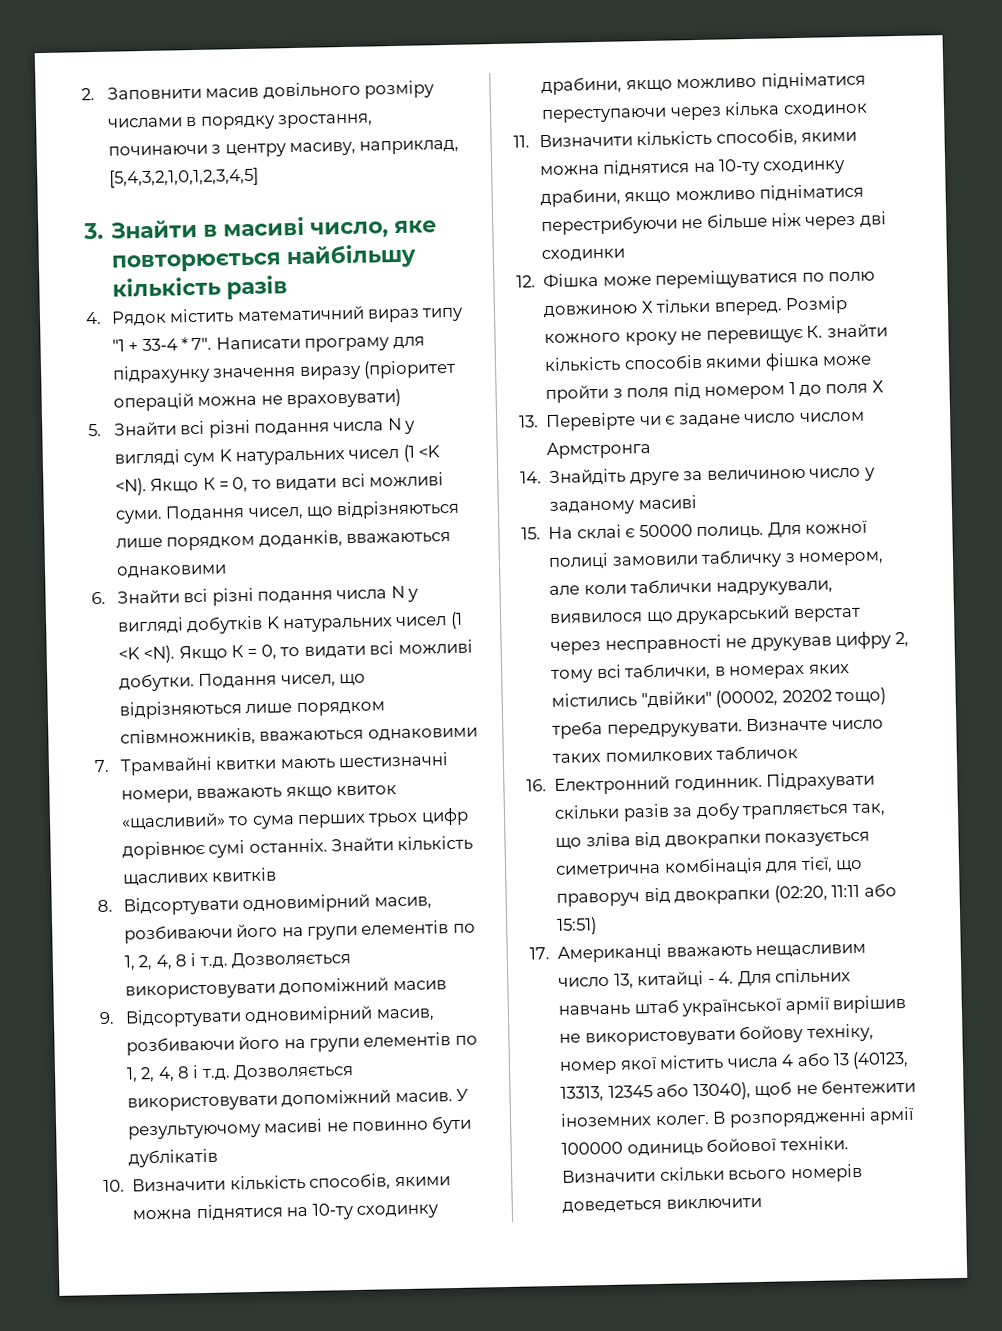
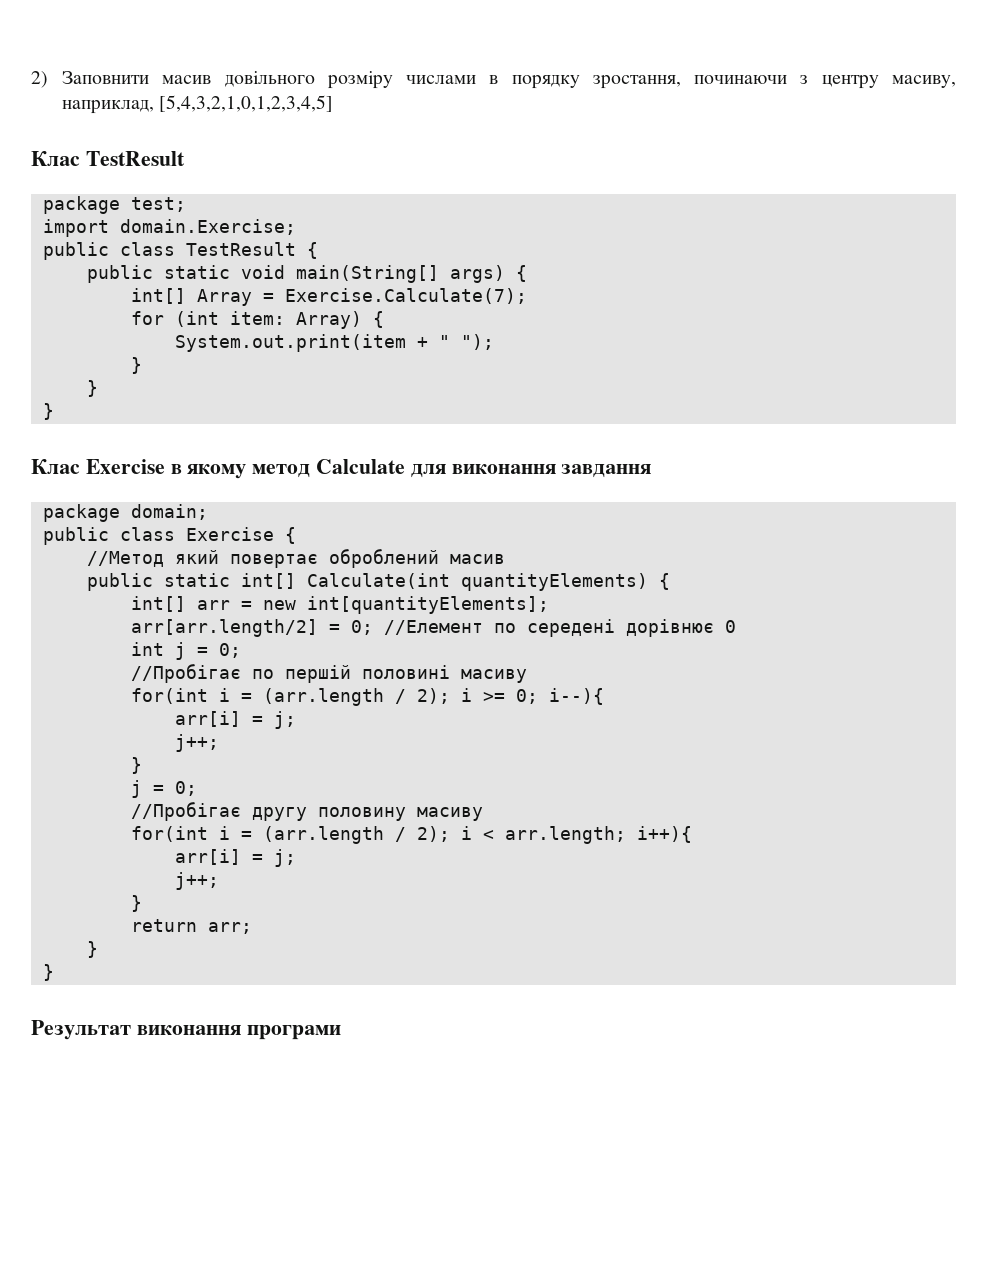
- 2. Заповнити масив довільного розміру числами в порядку зростання, починаючи з центру масиву, наприклад, [5,4,3,2,1,0,1,2,3,4,5]
+ 2) Заповнити масив довільного розміру числами в порядку зростання, починаючи з центру масиву, наприклад, [5,4,3,2,1,0,1,2,3,4,5]
- 3. Знайти в масиві число, яке повторюється найбільшу кількість разів
- 4. Рядок містить математичний вираз типу "1 + 33-4 * 7". Написати програму для підрахунку значення виразу (пріоритет операцій можна не враховувати)
- 5. Знайти всі різні подання числа N у вигляді сум K натуральних чисел (1 <K <N). Якщо К = 0, то видати всі можливі суми. Подання чисел, що відрізняються лише порядком доданків, вважаються однаковими
- 6. Знайти всі різні подання числа N у вигляді добутків K натуральних чисел (1 <K <N). Якщо К = 0, то видати всі можливі добутки. Подання чисел, що відрізняються лише порядком співмножників, вважаються однаковими
- 7. Трамвайні квитки мають шестизначні номери, вважають якщо квиток «щасливий» то сума перших трьох цифр дорівнює сумі останніх. Знайти кількість щасливих квитків
- 8. Відсортувати одновимірний масив, розбиваючи його на групи елементів по 1, 2, 4, 8 і т.д. Дозволяється використовувати допоміжний масив
- 9. Відсортувати одновимірний масив, розбиваючи його на групи елементів по 1, 2, 4, 8 і т.д. Дозволяється використовувати допоміжний масив. У результуючому масиві не повинно бути дублікатів
- 10. Визначити кількість способів, якими можна піднятися на 10-ту сходинку драбини, якщо можливо підніматися переступаючи через кілька сходинок
- 11. Визначити кількість способів, якими можна піднятися на 10-ту сходинку драбини, якщо можливо підніматися перестрибуючи не більше ніж через дві сходинки
- 12. Фішка може переміщуватися по полю довжиною Х тільки вперед. Розмір кожного кроку не перевищує К. знайти кількість способів якими фішка може пройти з поля під номером 1 до поля Х
- 13. Перевірте чи є задане число числом Армстронга
- 14. Знайдіть друге за величиною число у заданому масиві
- 15. На склаі є 50000 полиць. Для кожної полиці замовили табличку з номером, але коли таблички надрукували, виявилося що друкарський верстат через несправності не друкував цифру 2, тому всі таблички, в номерах яких містились "двійки" (00002, 20202 тощо) треба передрукувати. Визначте число таких помилкових табличок
- 16. Електронний годинник. Підрахувати скільки разів за добу трапляється так, що зліва від двокрапки показується симетрична комбінація для тієї, що праворуч від двокрапки (02:20, 11:11 або 15:51)
- 17. Американці вважають нещасливим число 13, китайці - 4. Для спільних навчань штаб української армії вирішив не використовувати бойову техніку, номер якої містить числа 4 або 13 (40123, 13313, 12345 або 13040), щоб не бентежити іноземних колег. В розпорядженні армії 100000 одиниць бойової техніки. Визначити скільки всього номерів доведеться виключити
+ Клас TestResult
+ package test;
+ import domain.Exercise;
+ public class TestResult {
+ public static void main(String[] args) {
+ int[] Array = Exercise.Calculate(7);
+ for (int item: Array) {
+ System.out.print(item + " ");
+ }
+ }
+ }
+ Клас Exercise в якому метод Calculate для виконання завдання
+ package domain;
+ public class Exercise {
+ //Метод який повертає оброблений масив
+ public static int[] Calculate(int quantityElements) {
+ int[] arr = new int[quantityElements];
+ arr[arr.length/2] = 0; //Елемент по середені дорівнює 0
+ int j = 0;
+ //Пробігає по першій половині масиву
+ for(int i = (arr.length / 2); i >= 0; i--){
+ arr[i] = j;
+ j++;
+ }
+ j = 0;
+ //Пробігає другу половину масиву
+ for(int i = (arr.length / 2); i < arr.length; i++){
+ arr[i] = j;
+ j++;
+ }
+ return arr;
+ }
+ }
+ Результат виконання програми

